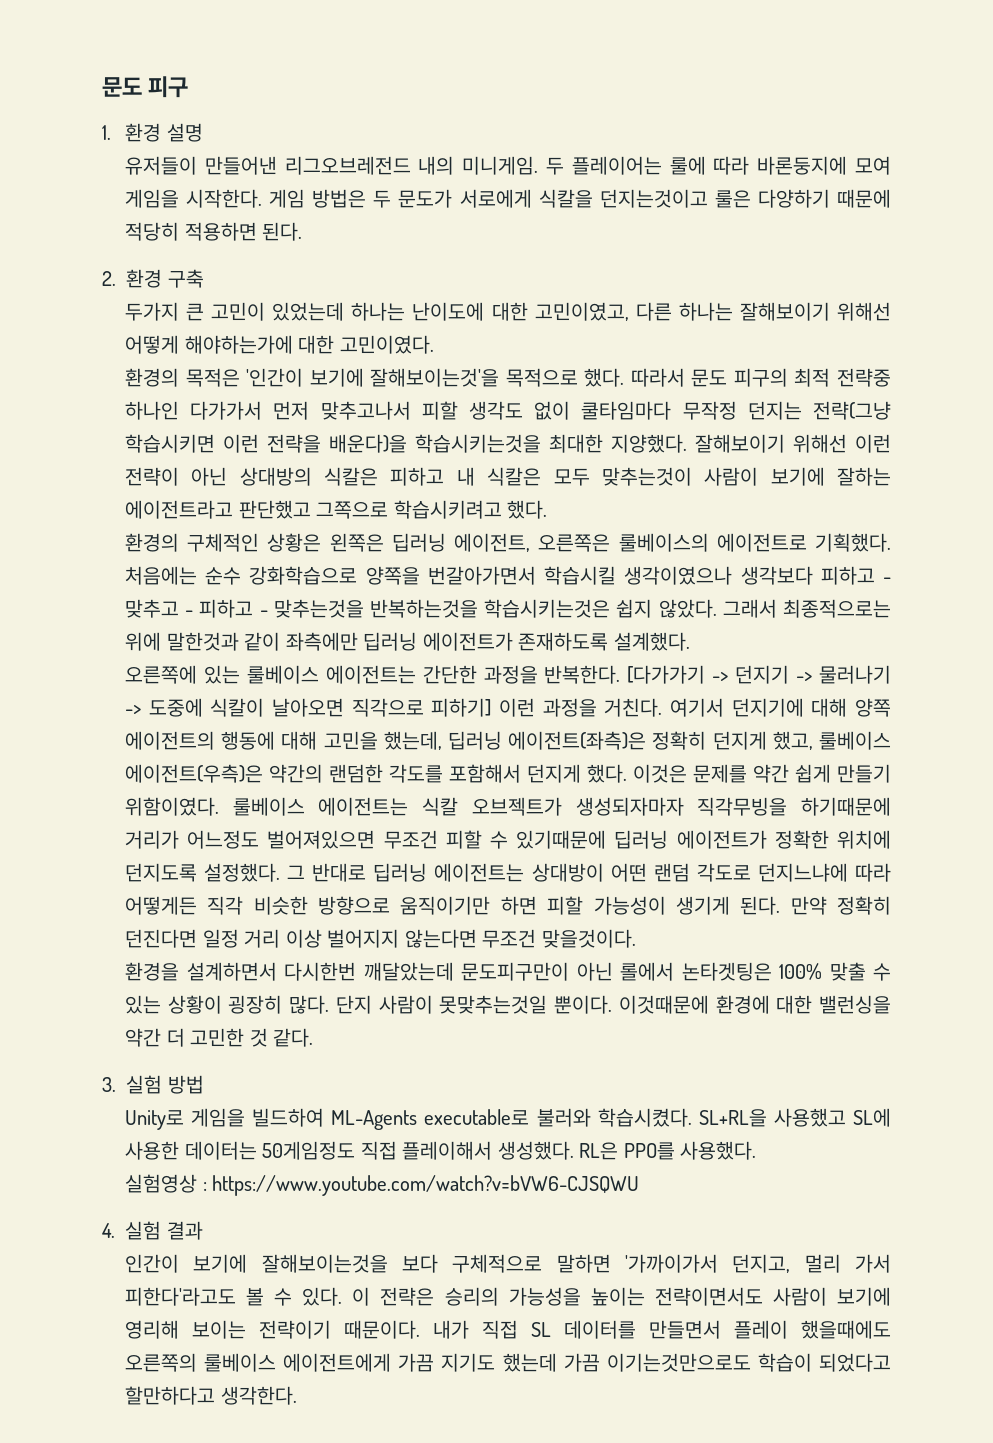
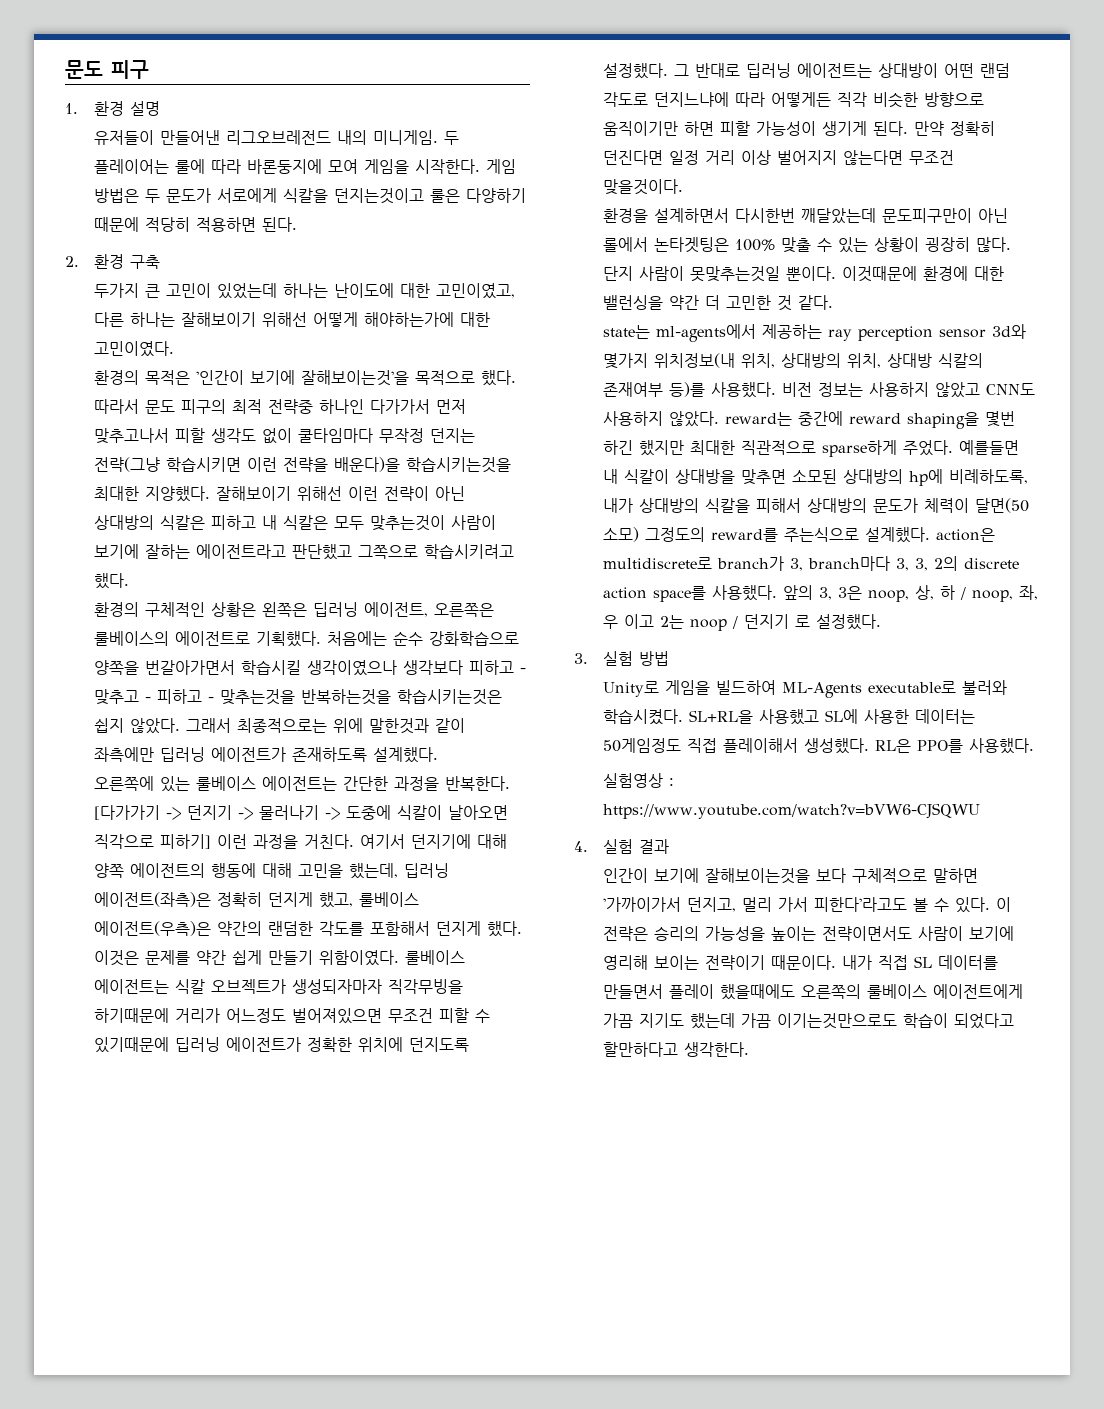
+ state는 ml-agents에서 제공하는 ray perception sensor 3d와 몇가지 위치정보(내 위치, 상대방의 위치, 상대방 식칼의 존재여부 등)를 사용했다. 비전 정보는 사용하지 않았고 CNN도 사용하지 않았다. reward는 중간에 reward shaping을 몇번 하긴 했지만 최대한 직관적으로 sparse하게 주었다. 예를들면 내 식칼이 상대방을 맞추면 소모된 상대방의 hp에 비례하도록, 내가 상대방의 식칼을 피해서 상대방의 문도가 체력이 달면(50 소모) 그정도의 reward를 주는식으로 설계했다. action은 multidiscrete로 branch가 3, branch마다 3, 3, 2의 discrete action space를 사용했다. 앞의 3, 3은 noop, 상, 하 / noop, 좌, 우 이고 2는 noop / 던지기 로 설정했다.

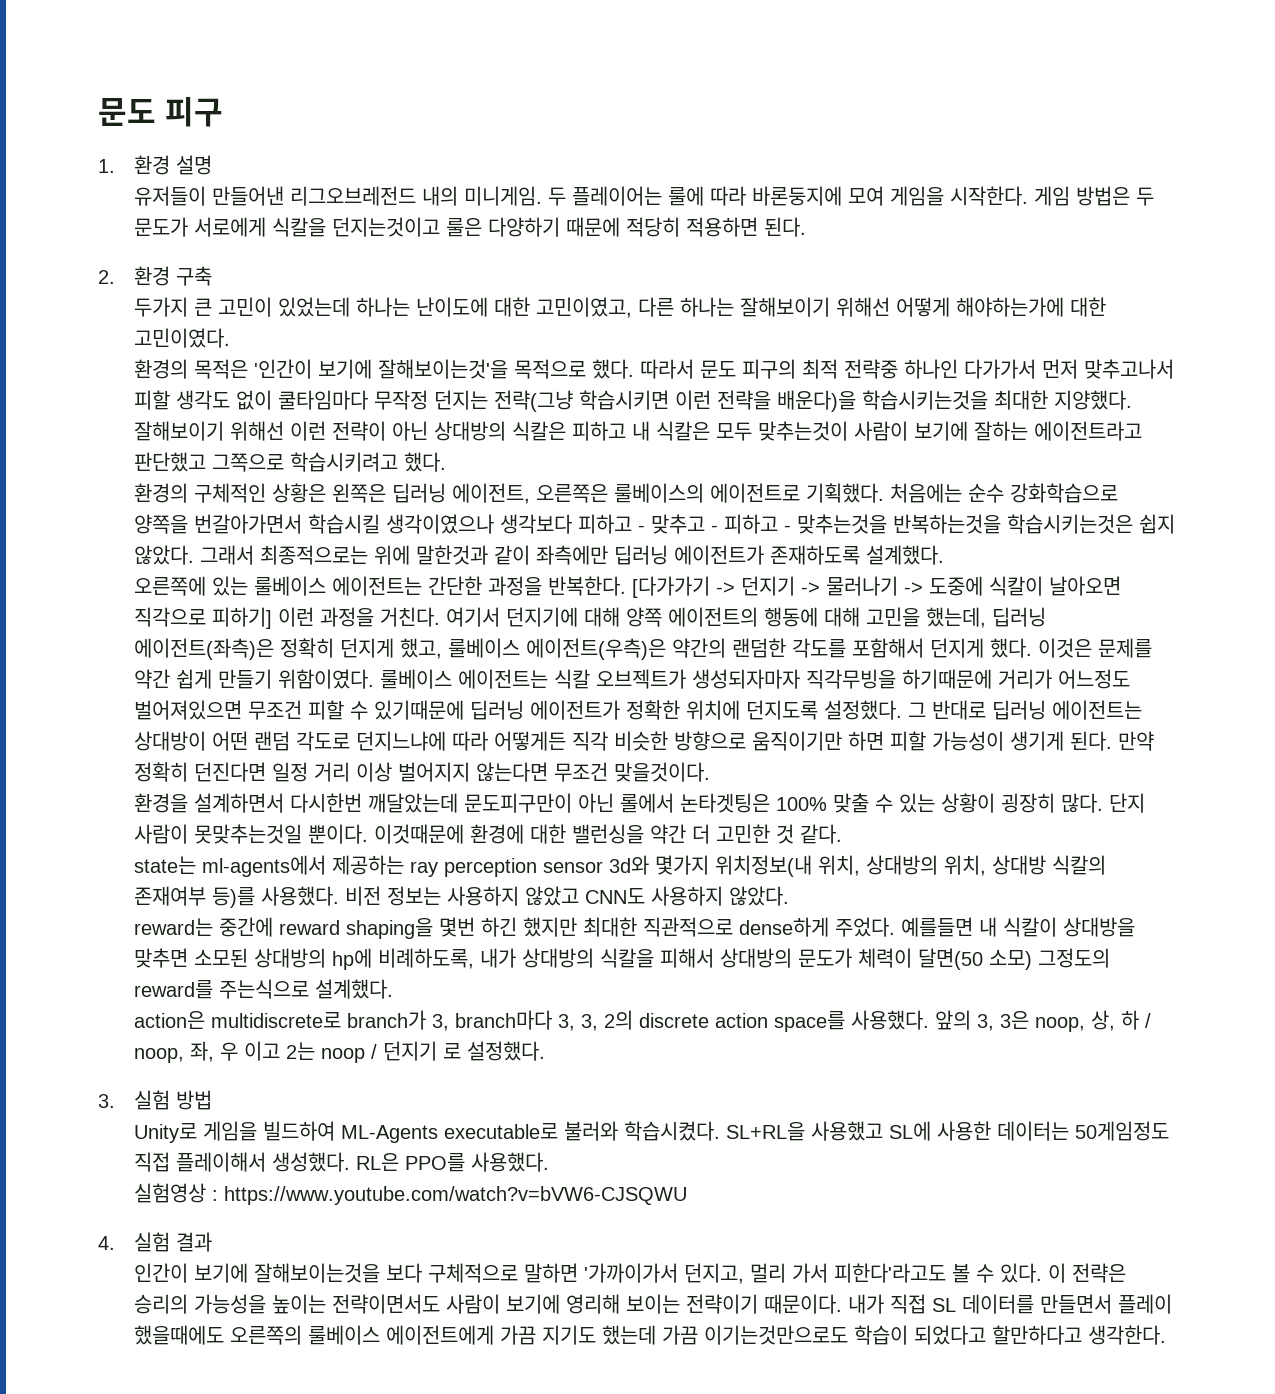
- 비전 정보는 사용하지 않았고 CNN도 사용하지 않았다. reward는 중간에 reward shaping을 몇번 하긴 했지만 최대한 직관적으로 sparse하게 주었다.
+ 비전 정보는 사용하지 않았고 CNN도 사용하지 않았다.
+ reward는 중간에 reward shaping을 몇번 하긴 했지만 최대한 직관적으로 dense하게 주었다.
- 예를들면 내 식칼이 상대방을 맞추면 소모된 상대방의 hp에 비례하도록, 내가 상대방의 식칼을 피해서 상대방의 문도가 체력이 달면(50 소모) 그정도의 reward를 주는식으로 설계했다. action은 multidiscrete로 branch가 3, branch마다 3, 3, 2의 discrete action space를 사용했다.
+ 예를들면 내 식칼이 상대방을 맞추면 소모된 상대방의 hp에 비례하도록, 내가 상대방의 식칼을 피해서 상대방의 문도가 체력이 달면(50 소모) 그정도의 reward를 주는식으로 설계했다.
+ action은 multidiscrete로 branch가 3, branch마다 3, 3, 2의 discrete action space를 사용했다.

